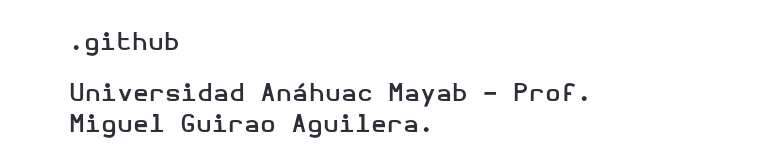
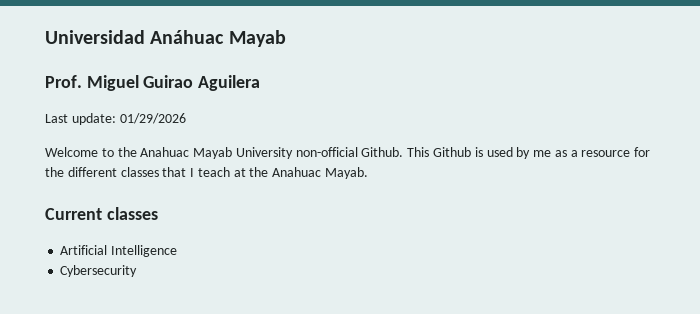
- .github
- Universidad Anáhuac Mayab - Prof. Miguel Guirao Aguilera.
+ Universidad Anáhuac Mayab
+ Prof. Miguel Guirao Aguilera
+ Last update: 01/29/2026
+ Welcome to the Anahuac Mayab University non-official Github. This Github is used by me as a resource for the different classes that I teach at the Anahuac Mayab.
+ Current classes
+ Artificial Intelligence
+ Cybersecurity

